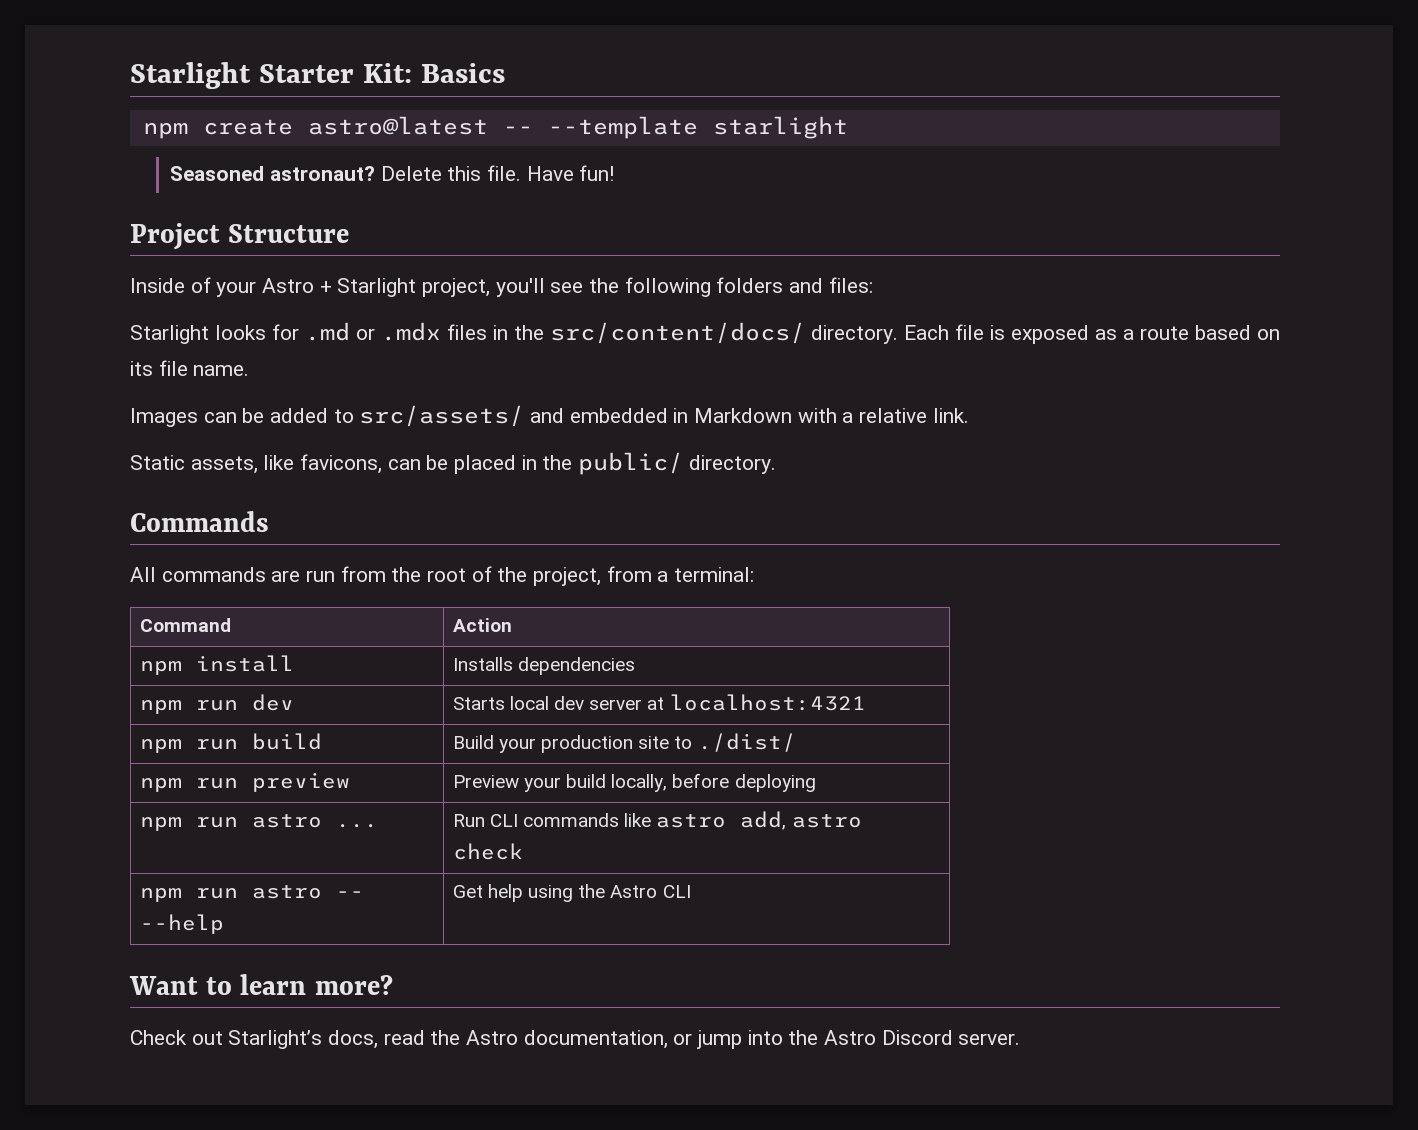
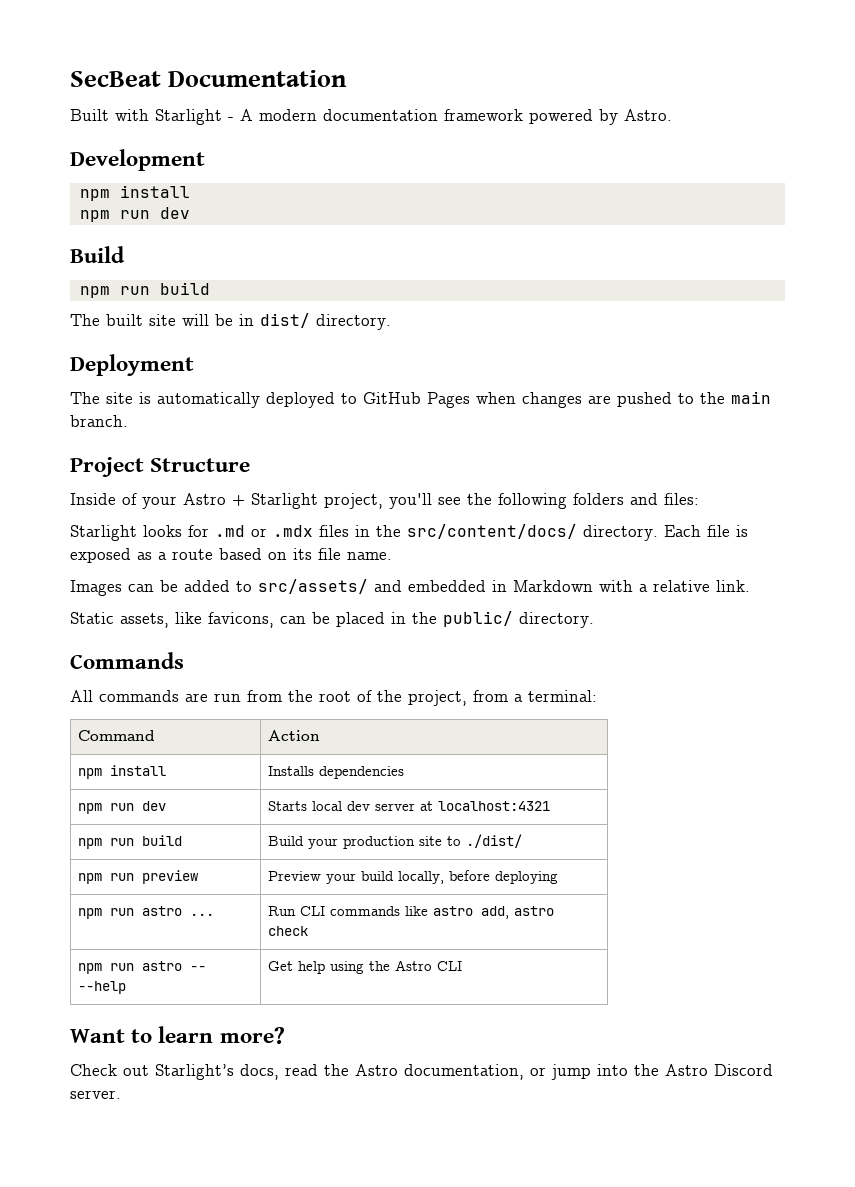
- Starlight Starter Kit: Basics
- npm create astro@latest -- --template starlight
- Seasoned astronaut? Delete this file. Have fun!
+ SecBeat Documentation
+ Built with Starlight - A modern documentation framework powered by Astro.
+ Development
+ npm install
+ npm run dev
+ Build
+ npm run build
+ The built site will be in dist/ directory.
+ Deployment
+ The site is automatically deployed to GitHub Pages when changes are pushed to the main branch.

